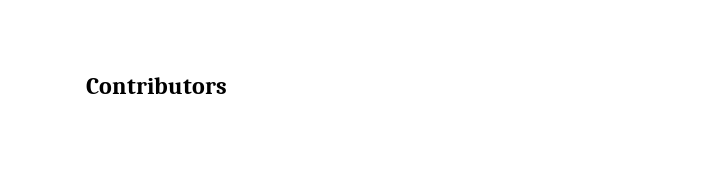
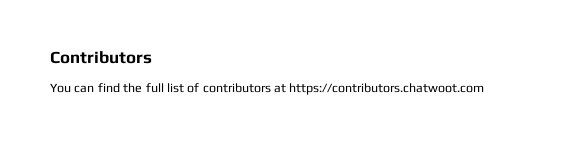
+ You can find the full list of contributors at https://contributors.chatwoot.com

